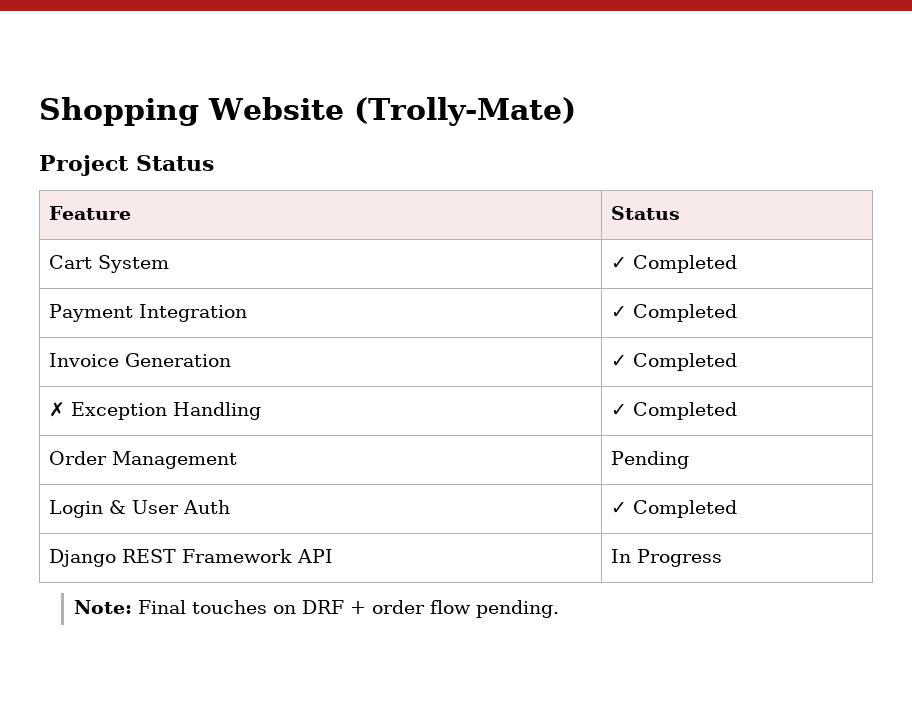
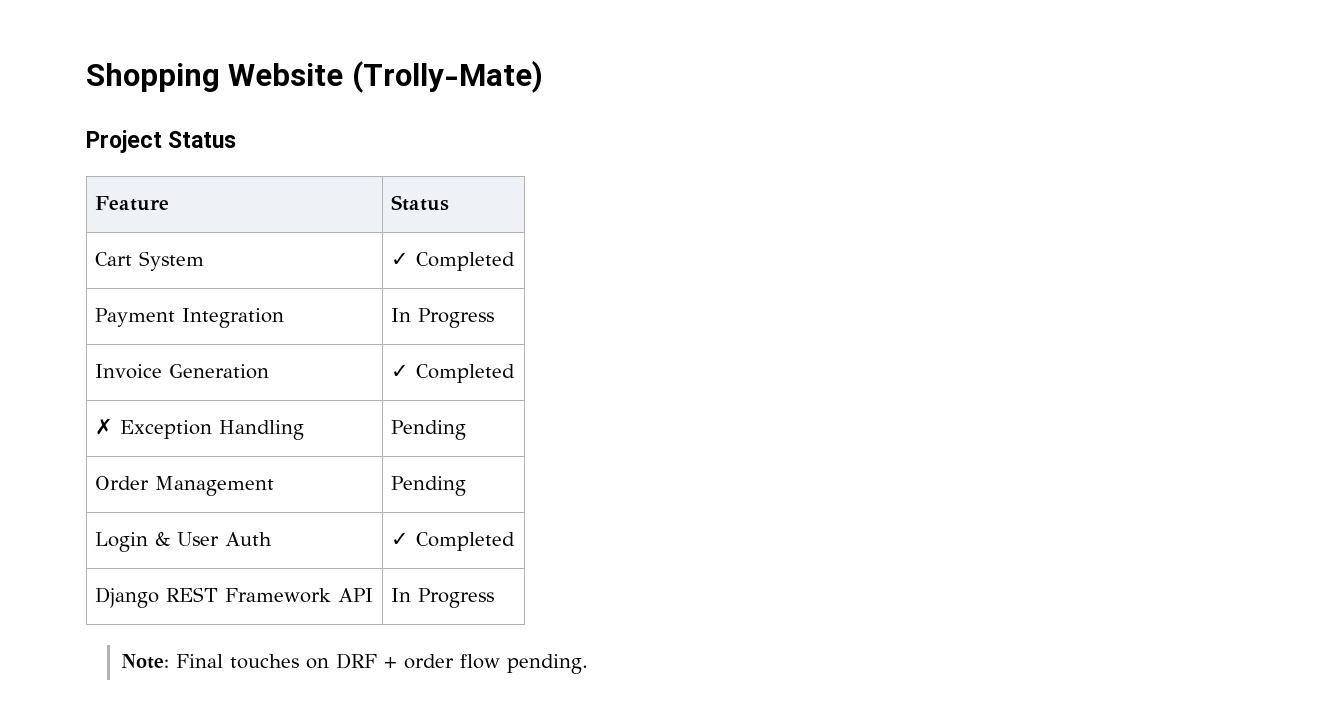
- Payment Integration | ✓ Completed
+ Payment Integration | In Progress
- ✗ Exception Handling | ✓ Completed
+ ✗ Exception Handling | Pending

